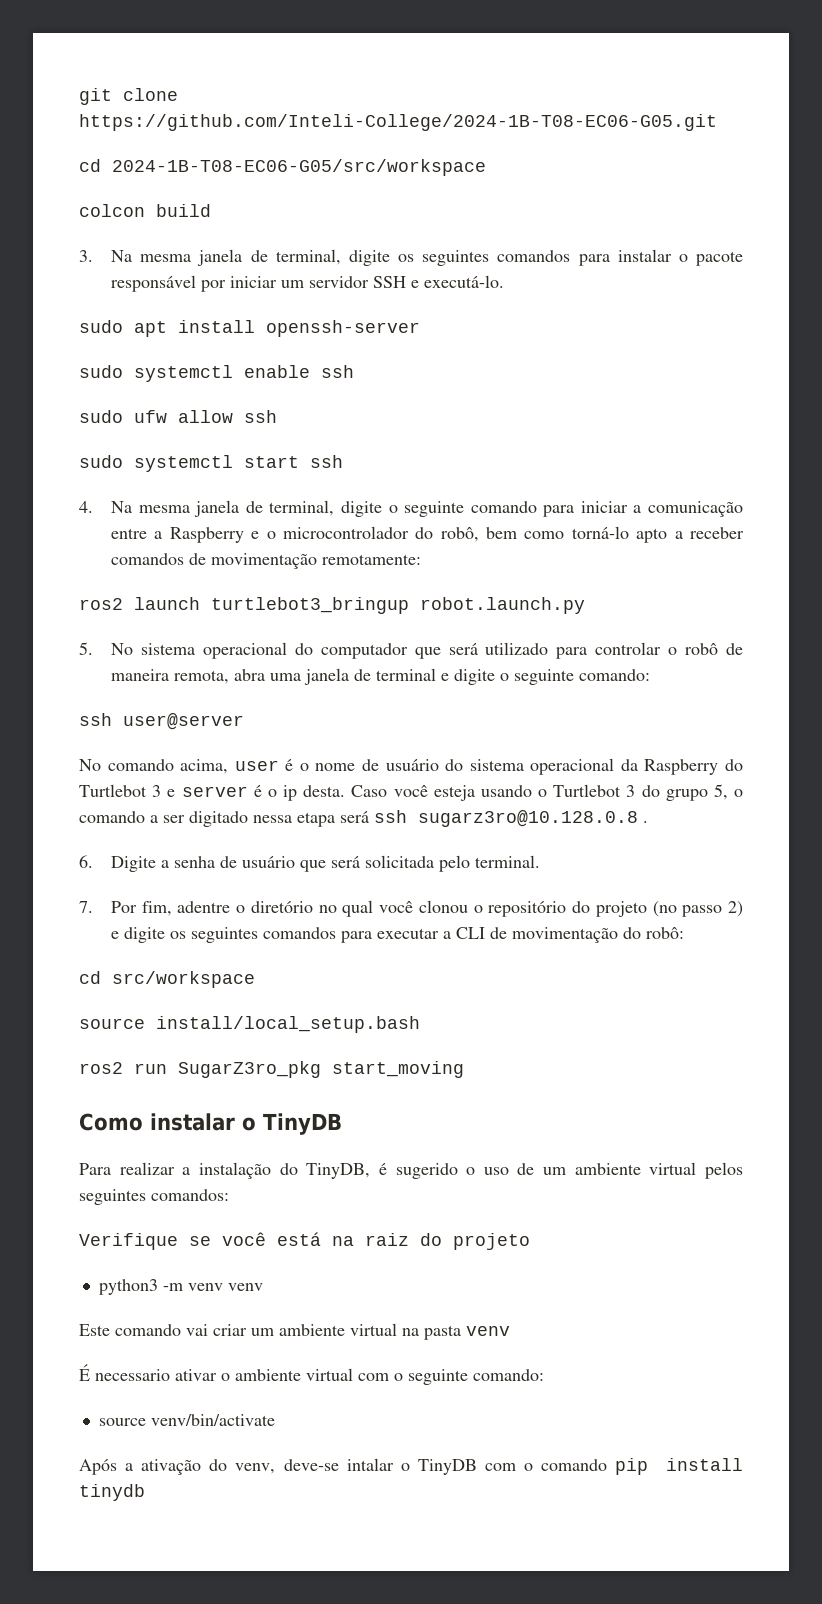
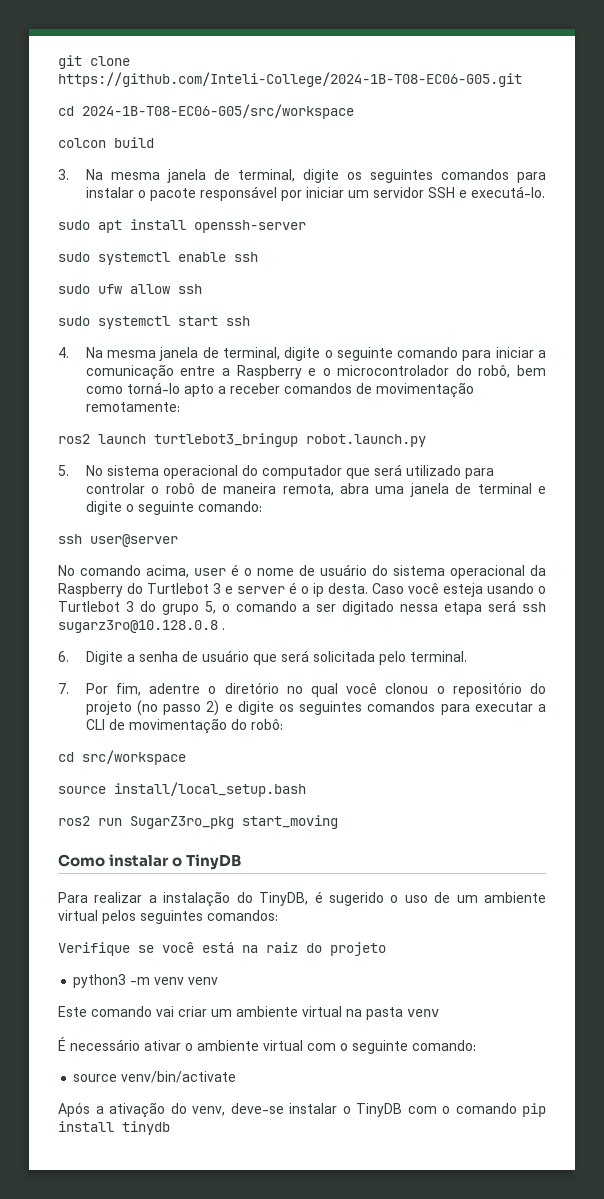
- É necessario ativar o ambiente virtual com o seguinte comando:
+ É necessário ativar o ambiente virtual com o seguinte comando:
- Após a ativação do venv, deve-se intalar o TinyDB com o comando pip install tinydb
+ Após a ativação do venv, deve-se instalar o TinyDB com o comando pip install tinydb

